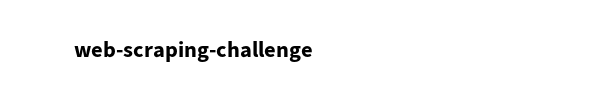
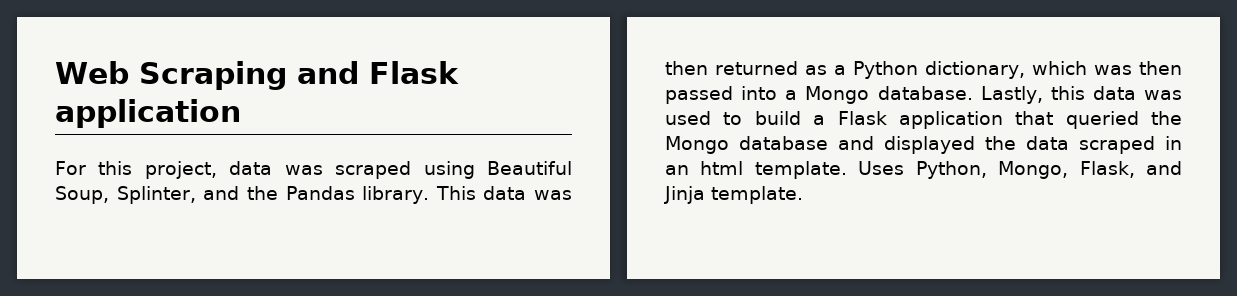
- web-scraping-challenge
+ Web Scraping and Flask application
+ For this project, data was scraped using Beautiful Soup, Splinter, and the Pandas library. This data was then returned as a Python dictionary, which was then passed into a Mongo database. Lastly, this data was used to build a Flask application that queried the Mongo database and displayed the data scraped in an html template. Uses Python, Mongo, Flask, and Jinja template.

